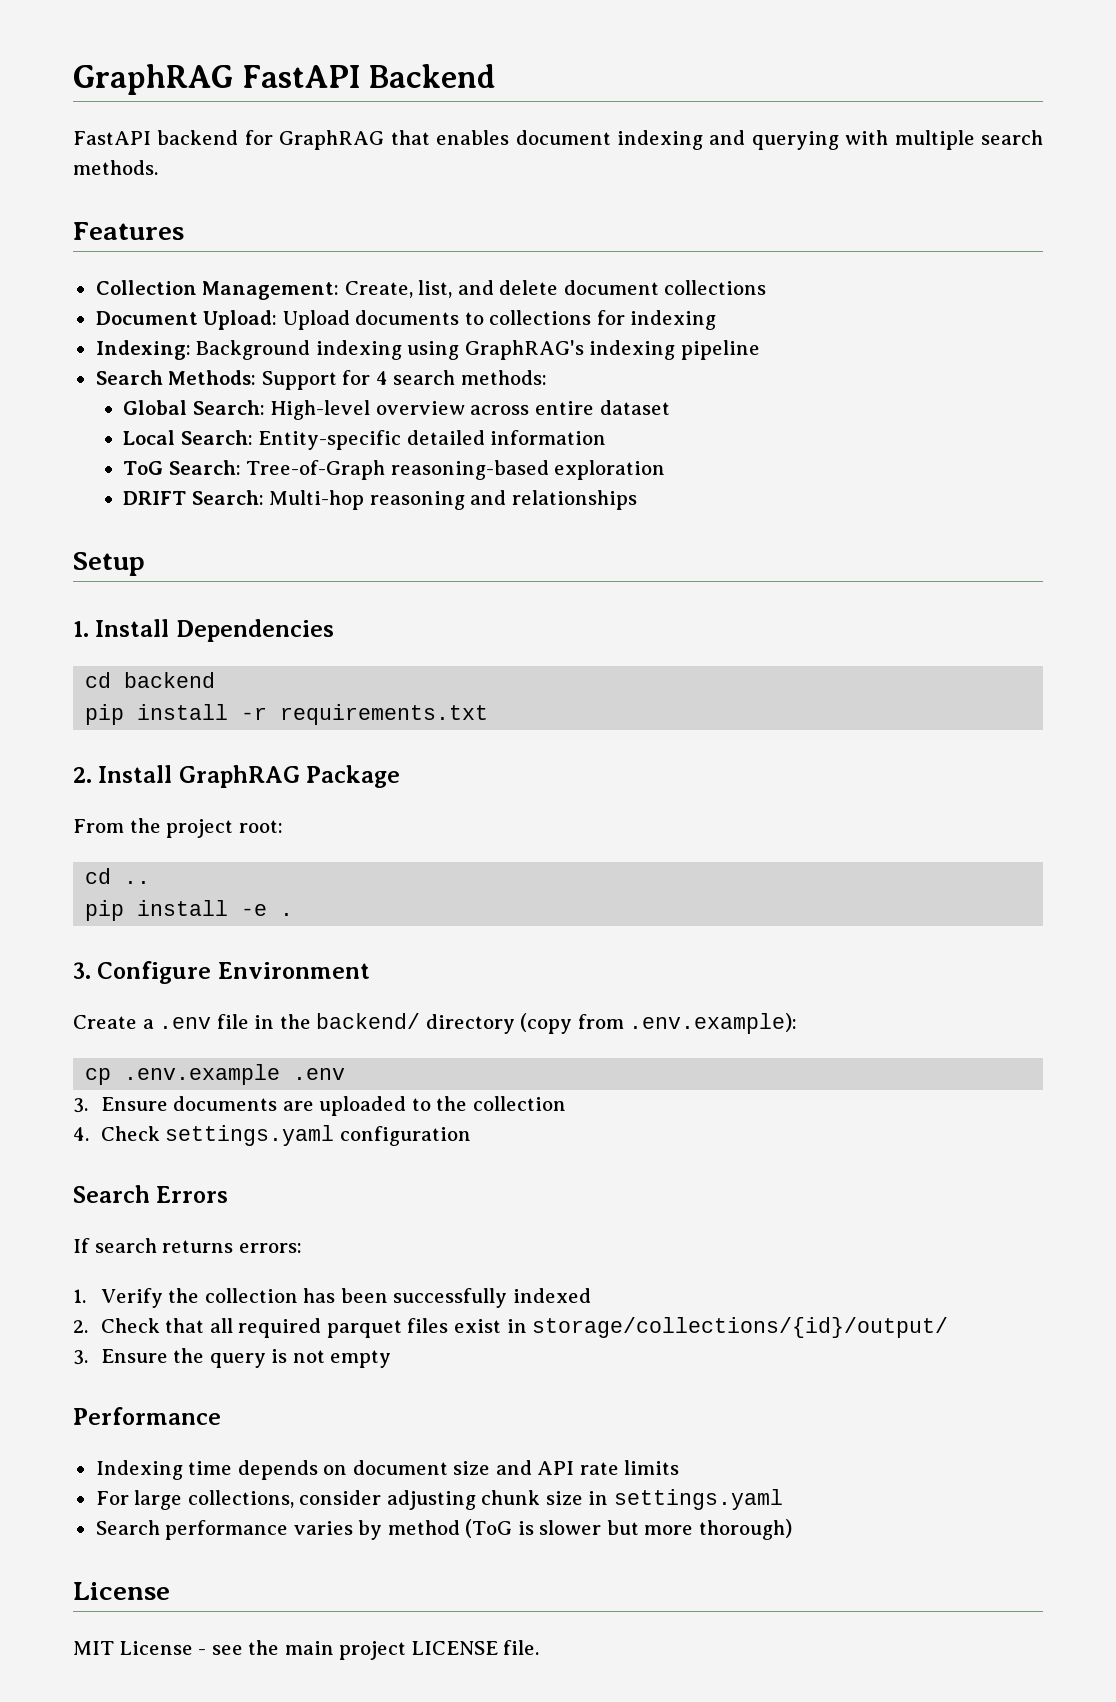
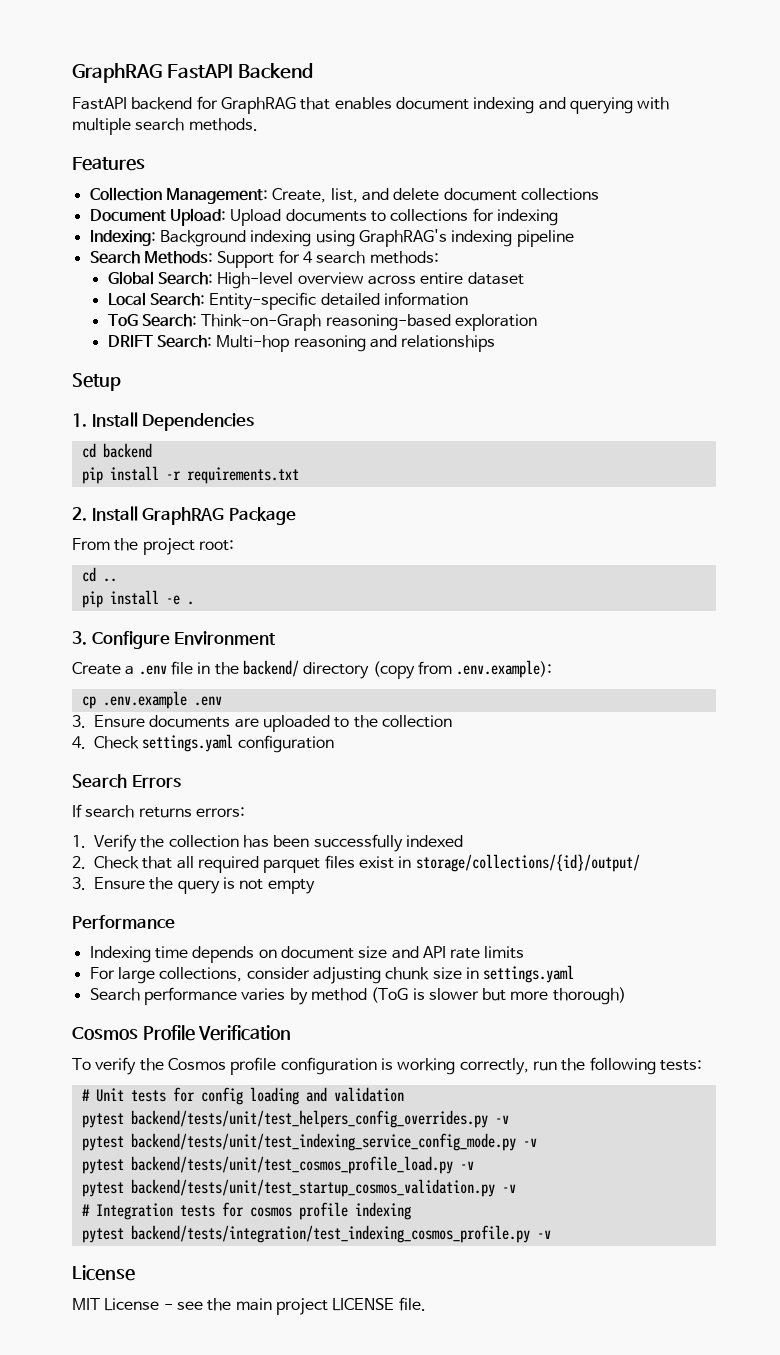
- ToG Search: Tree-of-Graph reasoning-based exploration
+ ToG Search: Think-on-Graph reasoning-based exploration
+ Cosmos Profile Verification
+ To verify the Cosmos profile configuration is working correctly, run the following tests:
+ # Unit tests for config loading and validation
+ pytest backend/tests/unit/test_helpers_config_overrides.py -v
+ pytest backend/tests/unit/test_indexing_service_config_mode.py -v
+ pytest backend/tests/unit/test_cosmos_profile_load.py -v
+ pytest backend/tests/unit/test_startup_cosmos_validation.py -v
+ # Integration tests for cosmos profile indexing
+ pytest backend/tests/integration/test_indexing_cosmos_profile.py -v

